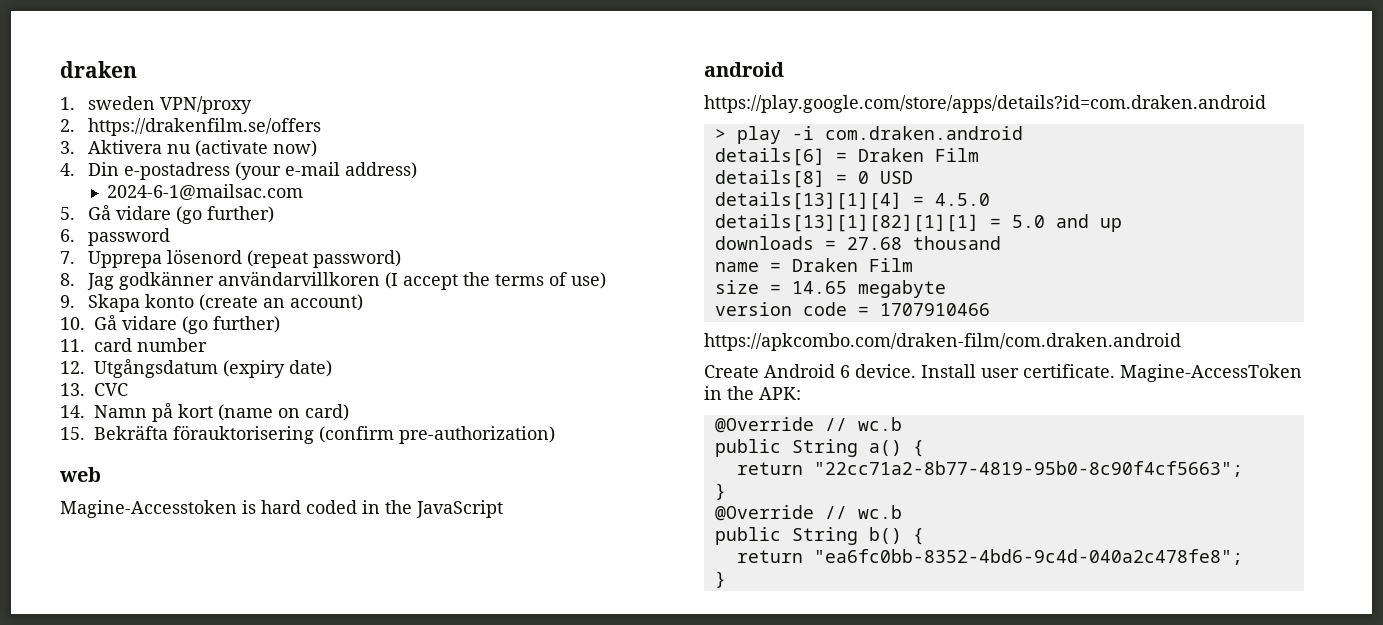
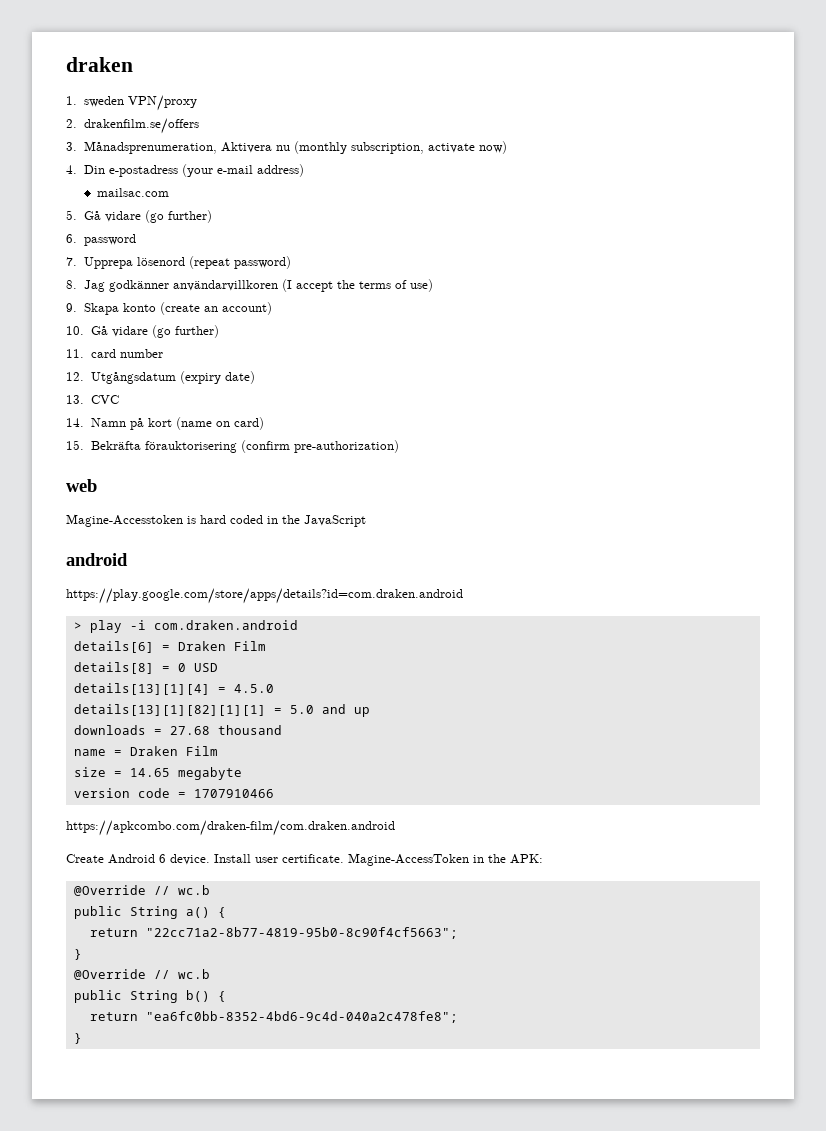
- 2. https://drakenfilm.se/offers
+ 2. drakenfilm.se/offers
- 3. Aktivera nu (activate now)
+ 3. Månadsprenumeration, Aktivera nu (monthly subscription, activate now)
- 2024-6-1@mailsac.com
+ mailsac.com

